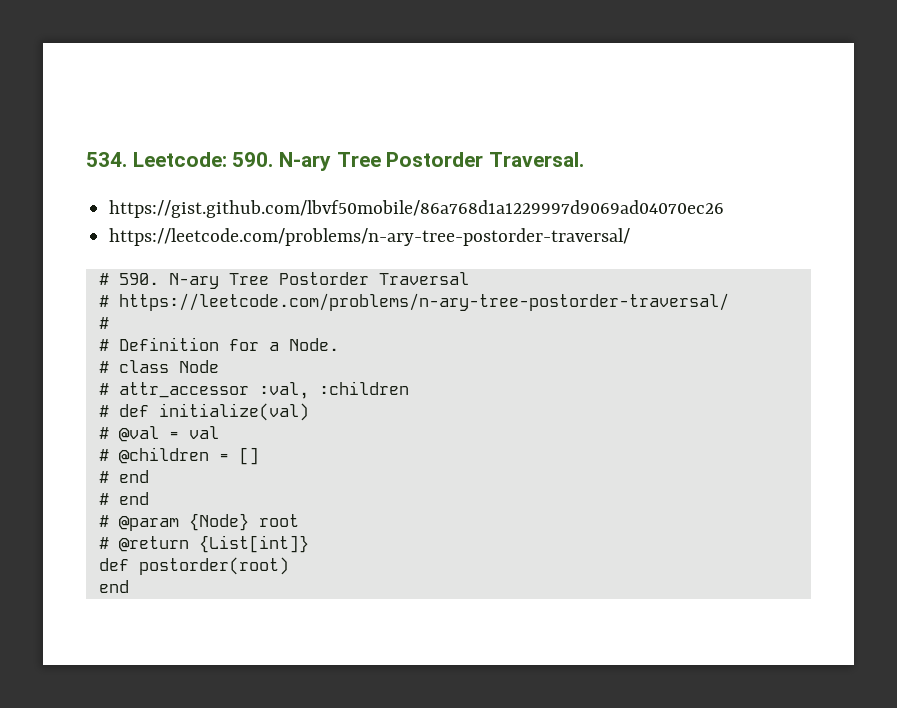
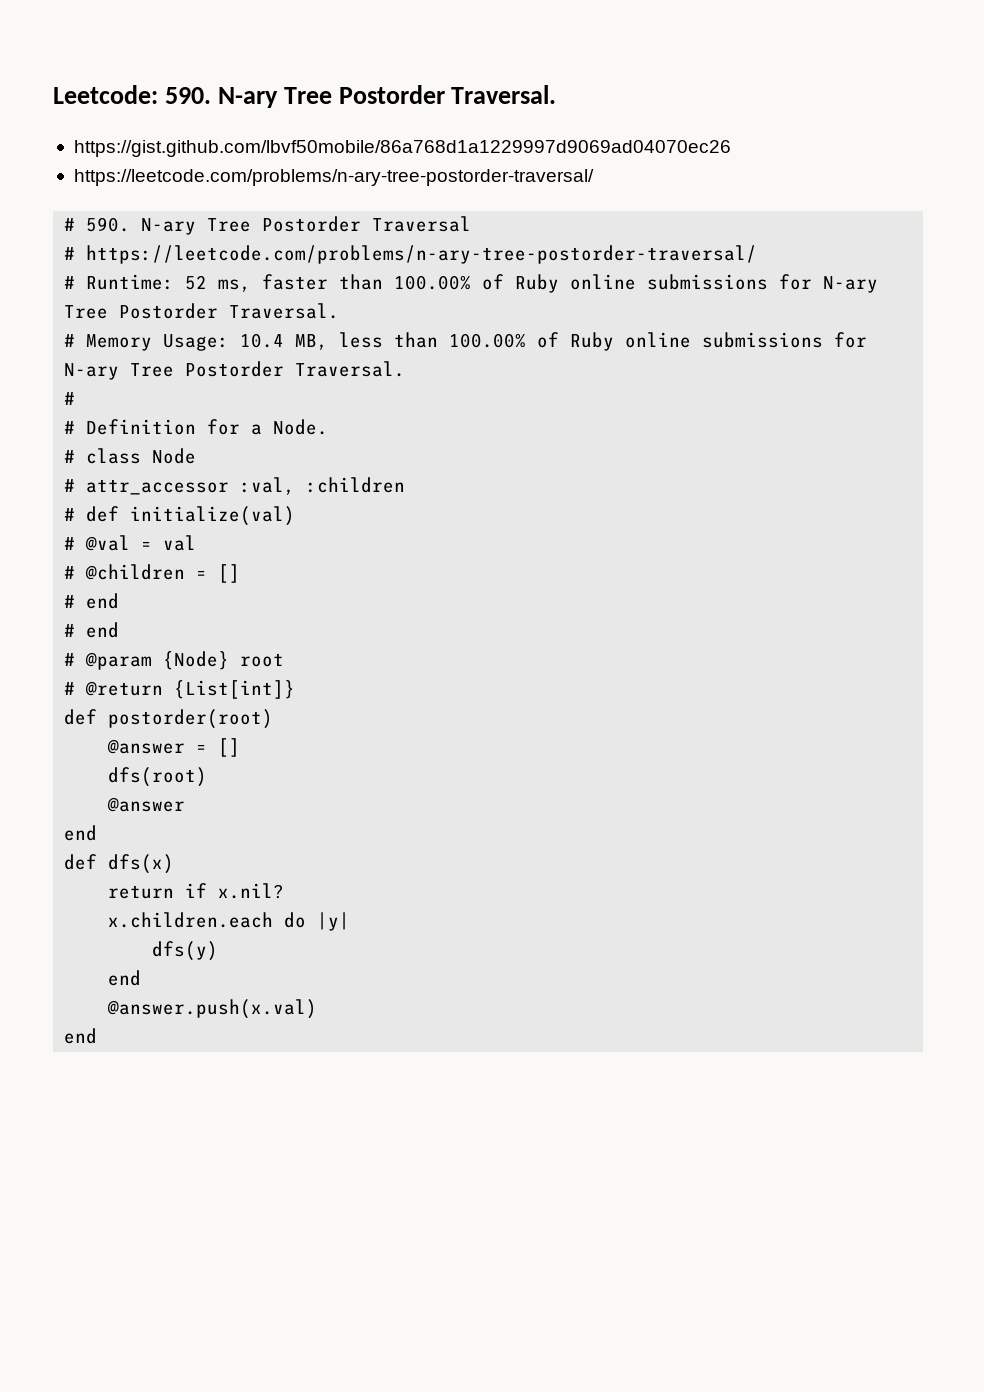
- 534. Leetcode: 590. N-ary Tree Postorder Traversal.
+ Leetcode: 590. N-ary Tree Postorder Traversal.
+ # Runtime: 52 ms, faster than 100.00% of Ruby online submissions for N-ary Tree Postorder Traversal.
+ # Memory Usage: 10.4 MB, less than 100.00% of Ruby online submissions for N-ary Tree Postorder Traversal.
+ @answer = []
+ dfs(root)
+ @answer
+ end
+ def dfs(x)
+ return if x.nil?
+ x.children.each do |y|
+ dfs(y)
+ end
+ @answer.push(x.val)

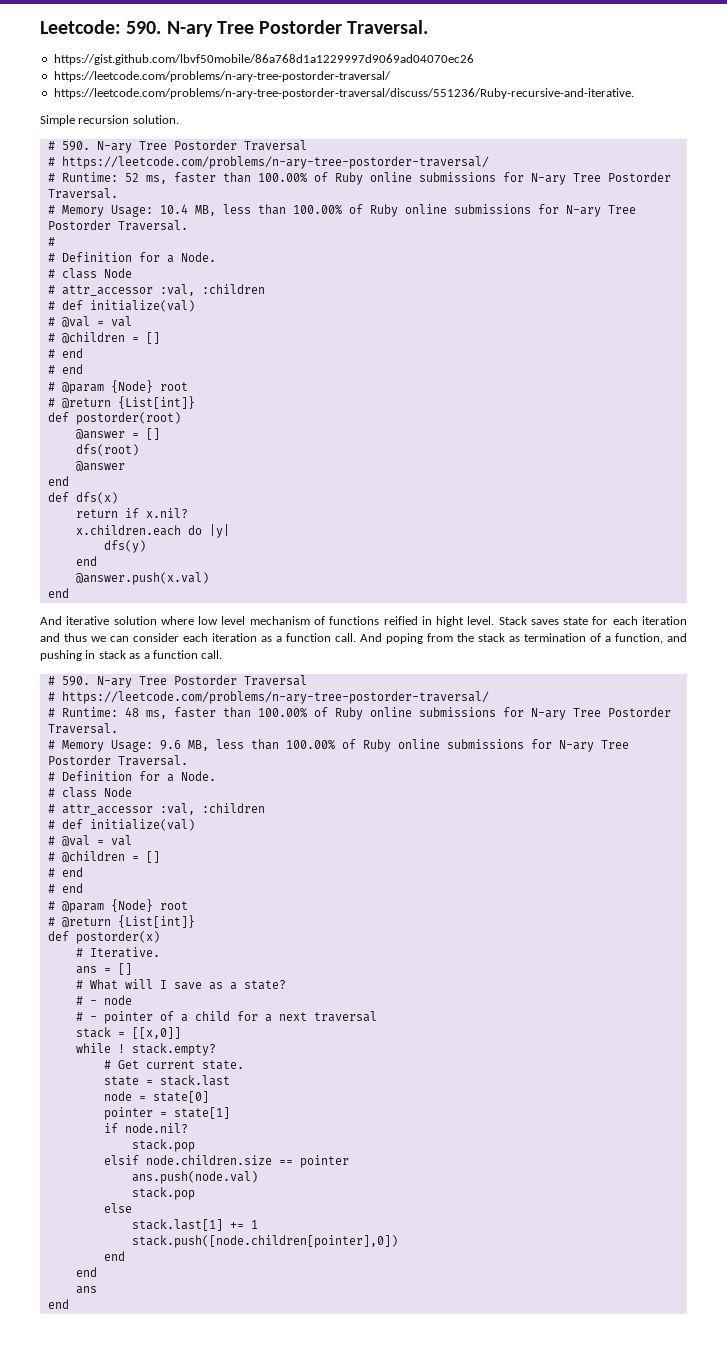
+ https://leetcode.com/problems/n-ary-tree-postorder-traversal/discuss/551236/Ruby-recursive-and-iterative.
+ Simple recursion solution.
+ And iterative solution where low level mechanism of functions reified in hight level. Stack saves state for each iteration and thus we can consider each iteration as a function call. And poping from the stack as termination of a function, and pushing in stack as a function call.
+ # 590. N-ary Tree Postorder Traversal
+ # https://leetcode.com/problems/n-ary-tree-postorder-traversal/
+ # Runtime: 48 ms, faster than 100.00% of Ruby online submissions for N-ary Tree Postorder Traversal.
+ # Memory Usage: 9.6 MB, less than 100.00% of Ruby online submissions for N-ary Tree Postorder Traversal.
+ # Definition for a Node.
+ # class Node
+ # attr_accessor :val, :children
+ # def initialize(val)
+ # @val = val
+ # @children = []
+ # end
+ # end
+ # @param {Node} root
+ # @return {List[int]}
+ def postorder(x)
+ # Iterative.
+ ans = []
+ # What will I save as a state?
+ # - node
+ # - pointer of a child for a next traversal
+ stack = [[x,0]]
+ while ! stack.empty?
+ # Get current state.
+ state = stack.last
+ node = state[0]
+ pointer = state[1]
+ if node.nil?
+ stack.pop
+ elsif node.children.size == pointer
+ ans.push(node.val)
+ stack.pop
+ else
+ stack.last[1] += 1
+ stack.push([node.children[pointer],0])
+ end
+ end
+ ans
+ end

